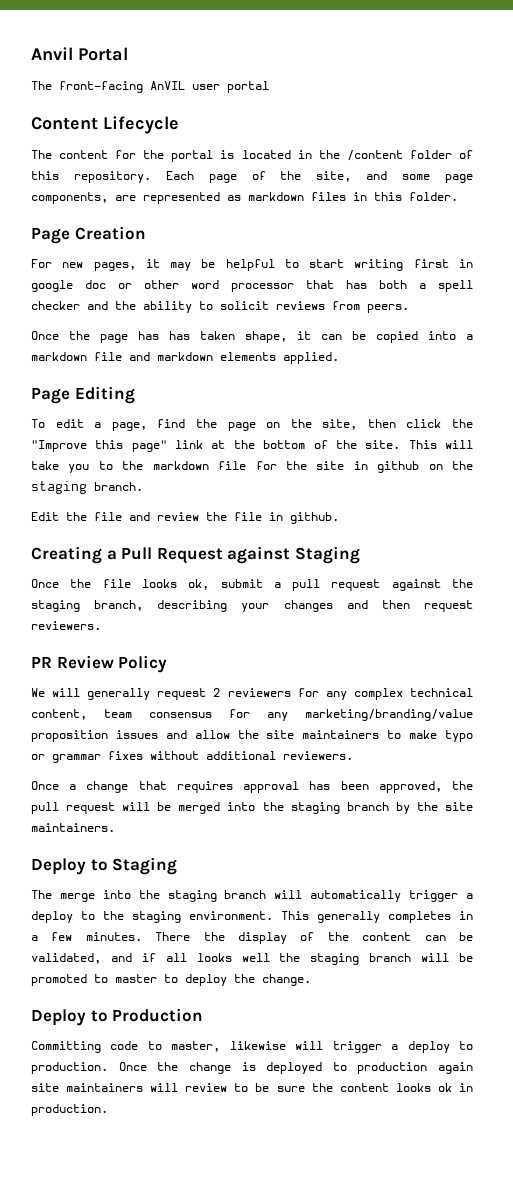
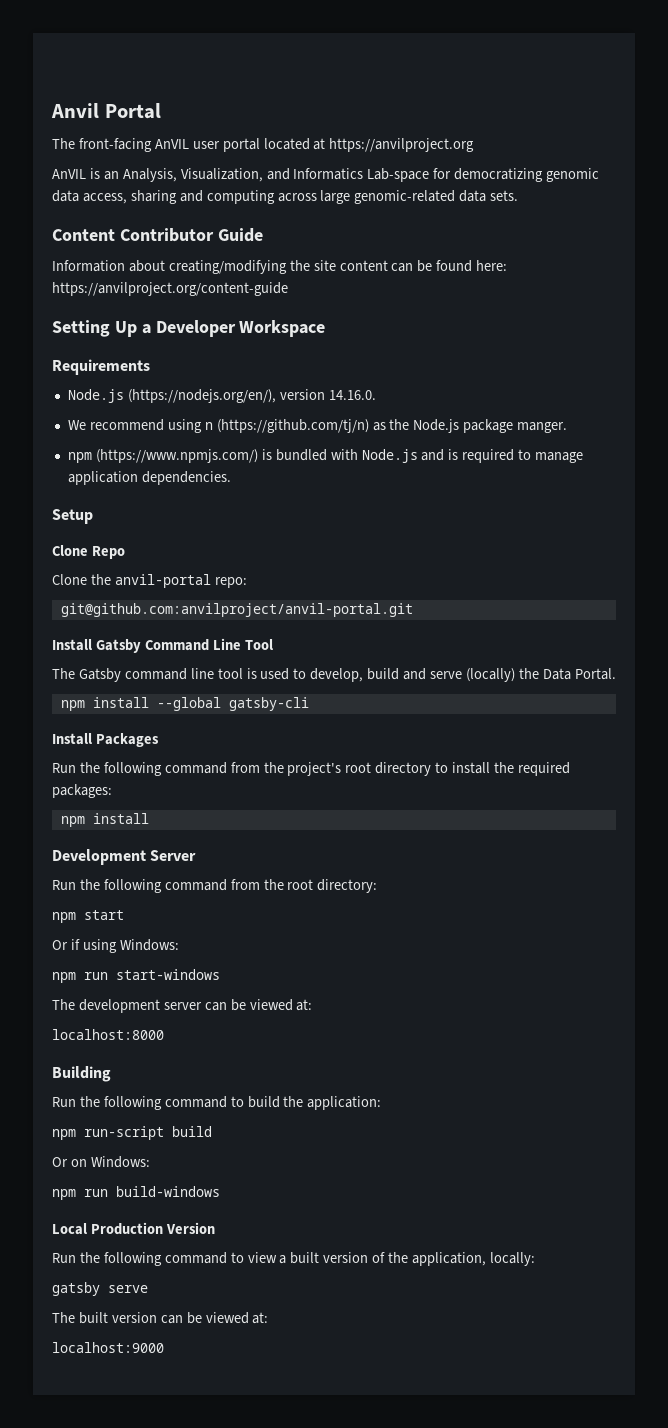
- The front-facing AnVIL user portal
- Content Lifecycle
- The content for the portal is located in the /content folder of this repository. Each page of the site, and some page components, are represented as markdown files in this folder.
- Page Creation
- For new pages, it may be helpful to start writing first in google doc or other word processor that has both a spell checker and the ability to solicit reviews from peers.
- Once the page has has taken shape, it can be copied into a markdown file and markdown elements applied.
- Page Editing
- To edit a page, find the page on the site, then click the "Improve this page" link at the bottom of the site. This will take you to the markdown file for the site in github on the staging branch.
- Edit the file and review the file in github.
- Creating a Pull Request against Staging
- Once the file looks ok, submit a pull request against the staging branch, describing your changes and then request reviewers.
- PR Review Policy
- We will generally request 2 reviewers for any complex technical content, team consensus for any marketing/branding/value proposition issues and allow the site maintainers to make typo or grammar fixes without additional reviewers.
- Once a change that requires approval has been approved, the pull request will be merged into the staging branch by the site maintainers.
- Deploy to Staging
- The merge into the staging branch will automatically trigger a deploy to the staging environment. This generally completes in a few minutes. There the display of the content can be validated, and if all looks well the staging branch will be promoted to master to deploy the change.
- Deploy to Production
- Committing code to master, likewise will trigger a deploy to production. Once the change is deployed to production again site maintainers will review to be sure the content looks ok in production.
+ The front-facing AnVIL user portal located at https://anvilproject.org
+ AnVIL is an Analysis, Visualization, and Informatics Lab-space for democratizing genomic data access, sharing and computing across large genomic-related data sets.
+ Content Contributor Guide
+ Information about creating/modifying the site content can be found here: https://anvilproject.org/content-guide
+ Setting Up a Developer Workspace
+ Requirements
+ Node.js (https://nodejs.org/en/), version 14.16.0.
+ We recommend using n (https://github.com/tj/n) as the Node.js package manger.
+ npm (https://www.npmjs.com/) is bundled with Node.js and is required to manage application dependencies.
+ Setup
+ Clone Repo
+ Clone the anvil-portal repo:
+ git@github.com:anvilproject/anvil-portal.git
+ Install Gatsby Command Line Tool
+ The Gatsby command line tool is used to develop, build and serve (locally) the Data Portal.
+ npm install --global gatsby-cli
+ Install Packages
+ Run the following command from the project's root directory to install the required packages:
+ npm install
+ Development Server
+ Run the following command from the root directory:
+ npm start
+ Or if using Windows:
+ npm run start-windows
+ The development server can be viewed at:
+ localhost:8000
+ Building
+ Run the following command to build the application:
+ npm run-script build
+ Or on Windows:
+ npm run build-windows
+ Local Production Version
+ Run the following command to view a built version of the application, locally:
+ gatsby serve
+ The built version can be viewed at:
+ localhost:9000

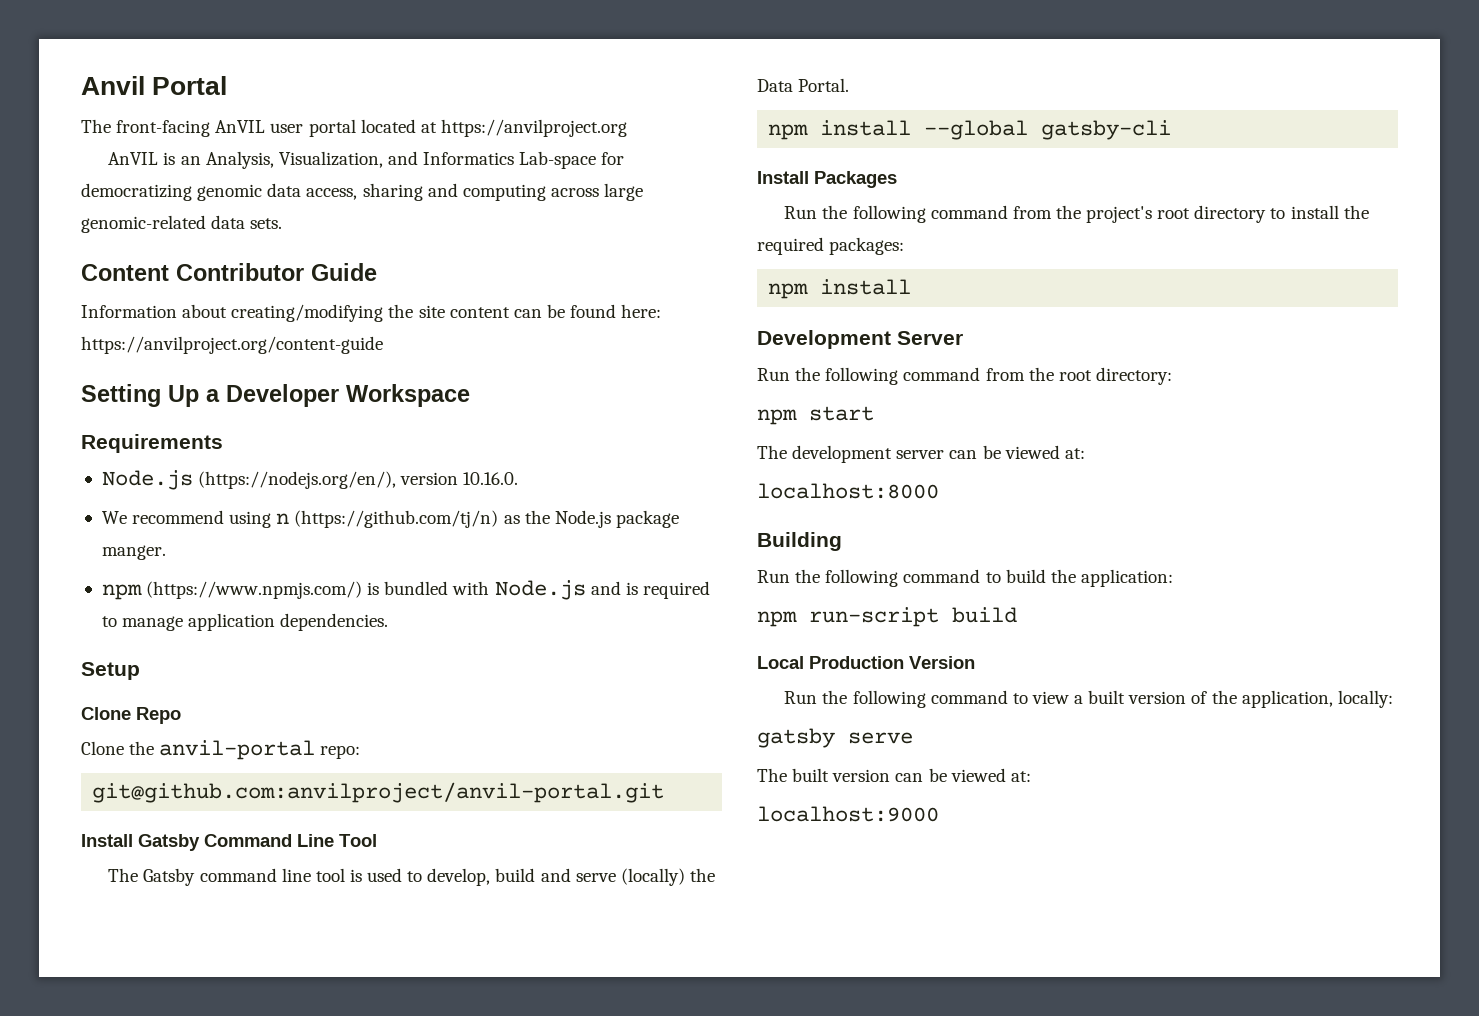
- Node.js (https://nodejs.org/en/), version 14.16.0.
+ Node.js (https://nodejs.org/en/), version 10.16.0.
- Or if using Windows:
- npm run start-windows
- Or on Windows:
- npm run build-windows

